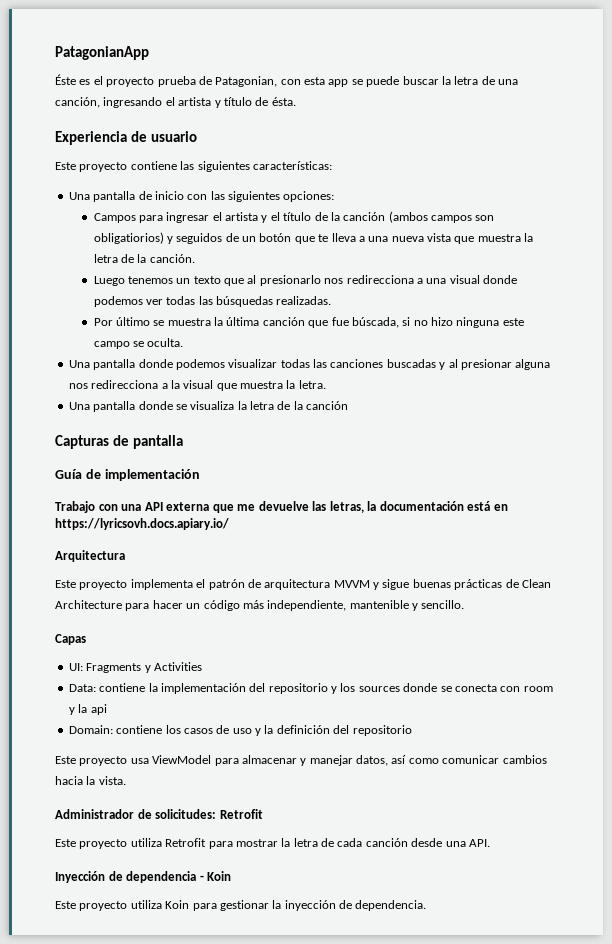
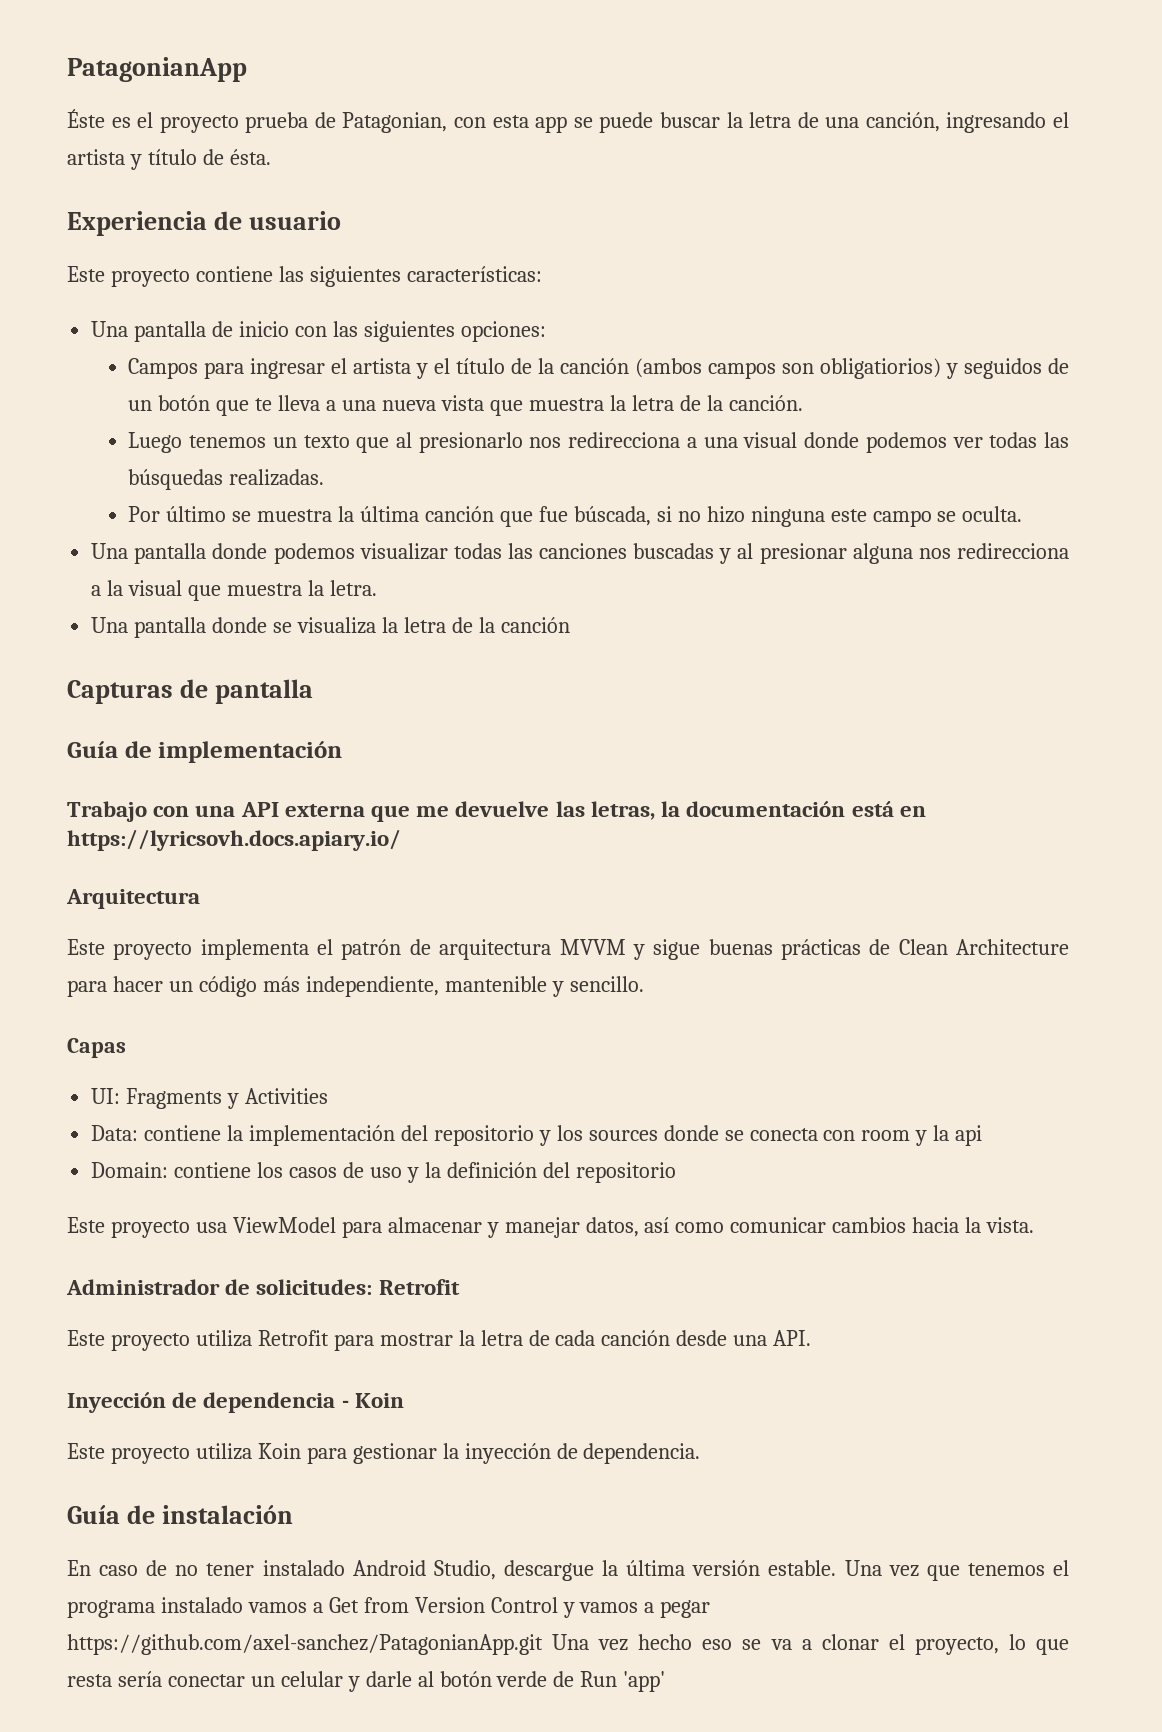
+ Guía de instalación
+ En caso de no tener instalado Android Studio, descargue la última versión estable. Una vez que tenemos el programa instalado vamos a Get from Version Control y vamos a pegar https://github.com/axel-sanchez/PatagonianApp.git Una vez hecho eso se va a clonar el proyecto, lo que resta sería conectar un celular y darle al botón verde de Run 'app'

